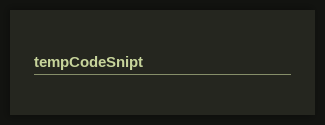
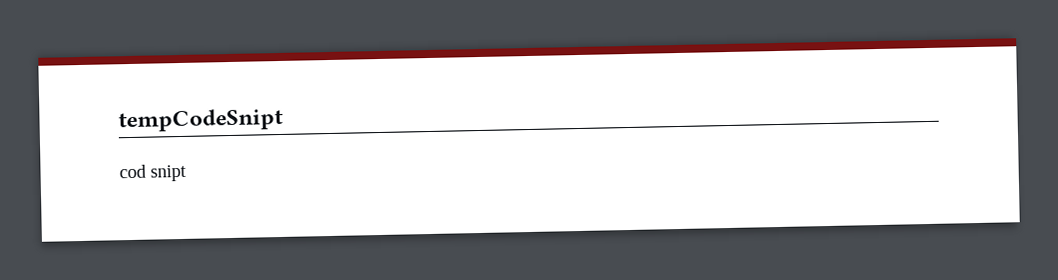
+ cod snipt

